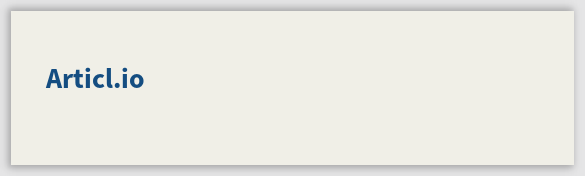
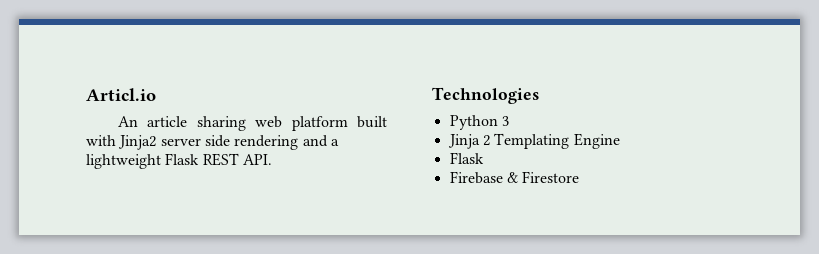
+ An article sharing web platform built with Jinja2 server side rendering and a lightweight Flask REST API.
+ Technologies
+ Python 3
+ Jinja 2 Templating Engine
+ Flask
+ Firebase & Firestore

